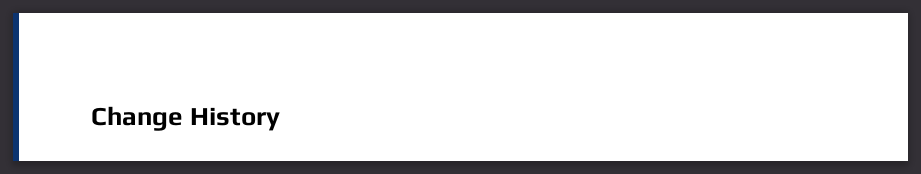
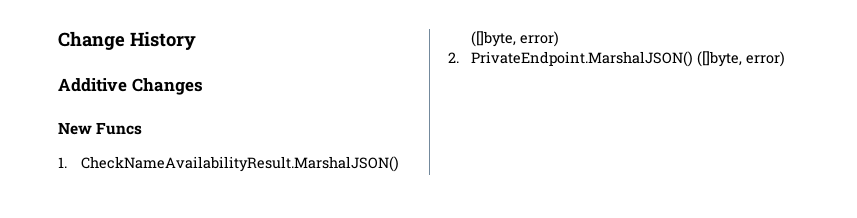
+ Additive Changes
+ New Funcs
+ 1. CheckNameAvailabilityResult.MarshalJSON() ([]byte, error)
+ 2. PrivateEndpoint.MarshalJSON() ([]byte, error)

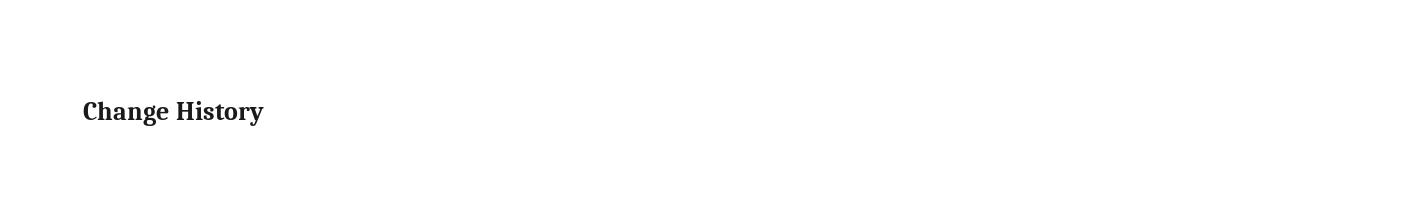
- Additive Changes
- New Funcs
- 1. CheckNameAvailabilityResult.MarshalJSON() ([]byte, error)
- 2. PrivateEndpoint.MarshalJSON() ([]byte, error)

